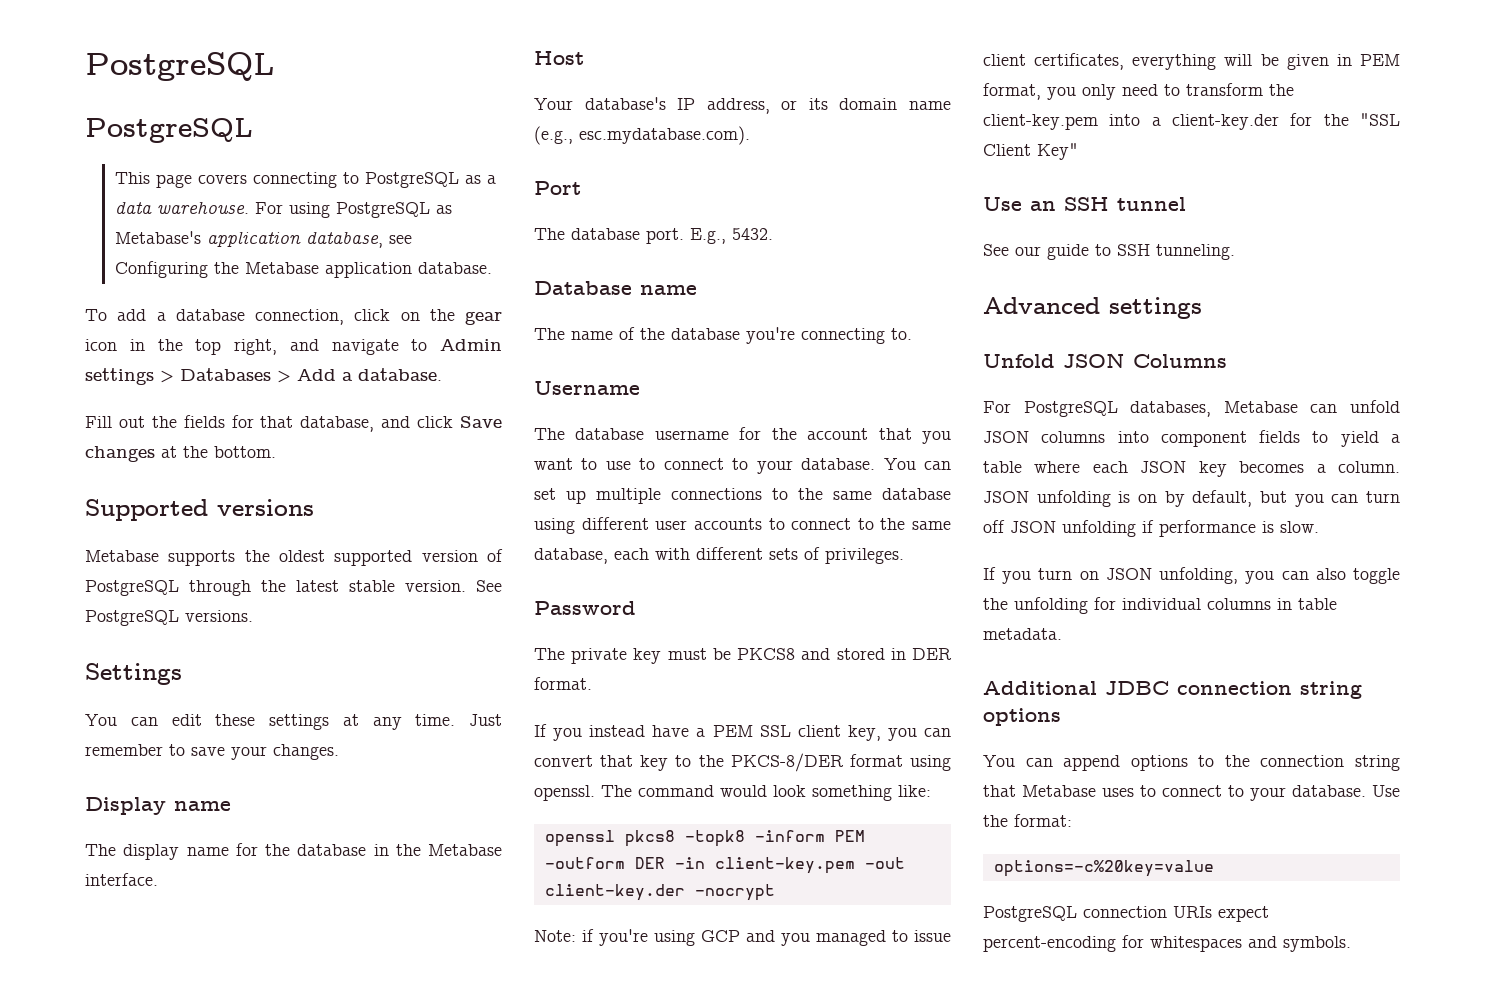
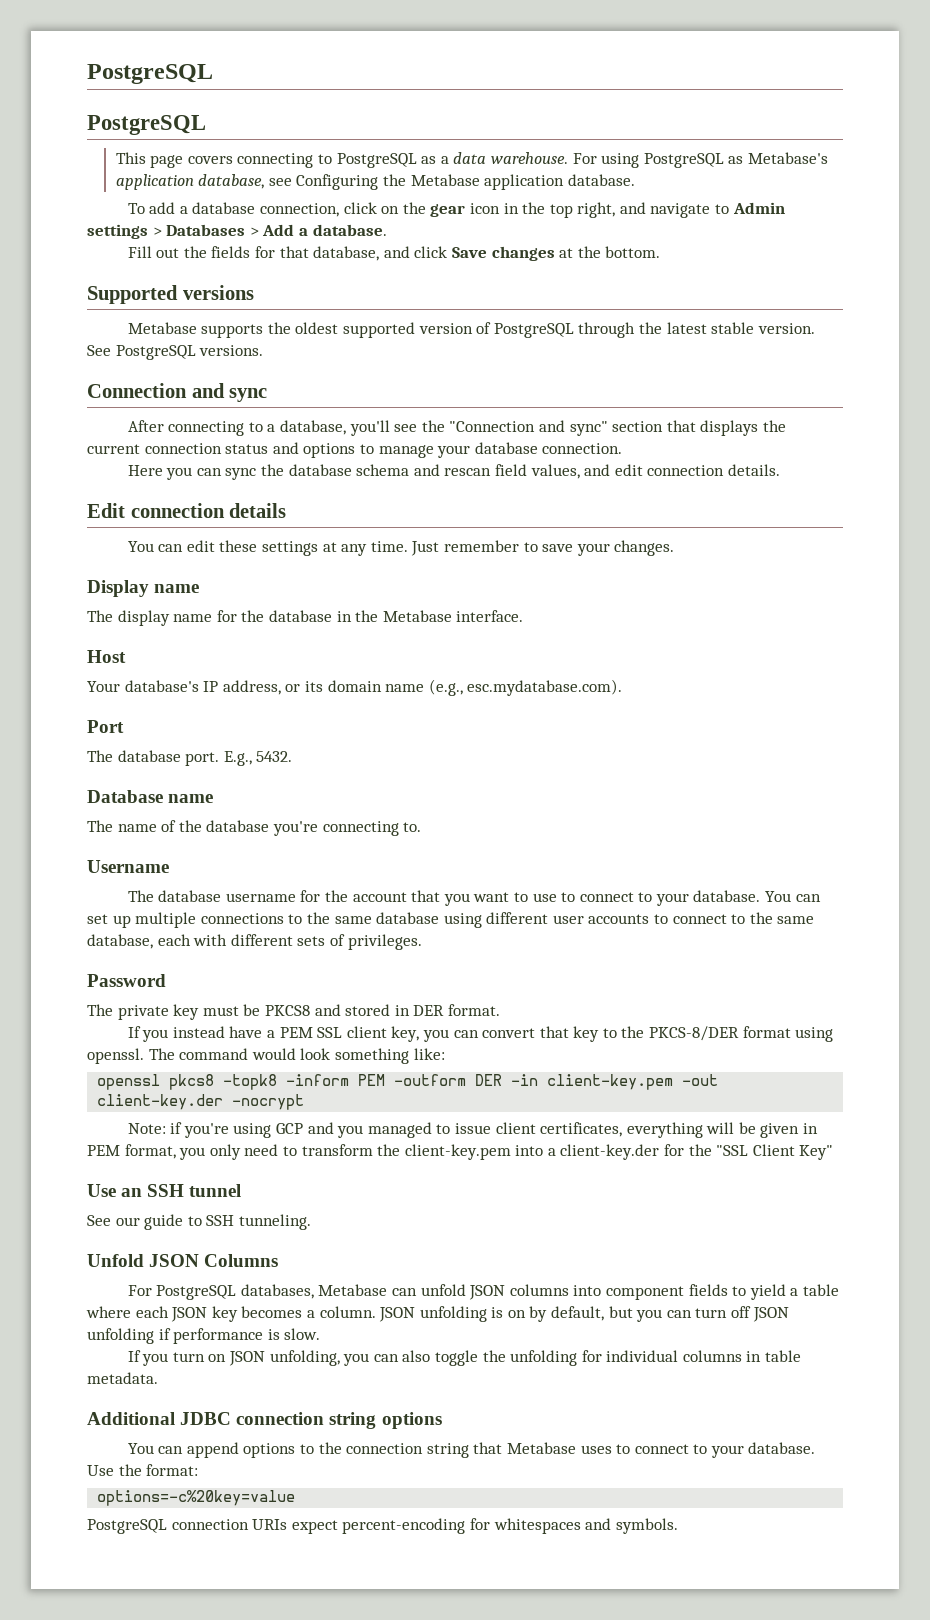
- Settings
+ Connection and sync
+ After connecting to a database, you'll see the "Connection and sync" section that displays the current connection status and options to manage your database connection.
+ Here you can sync the database schema and rescan field values, and edit connection details.
+ Edit connection details
- Advanced settings

